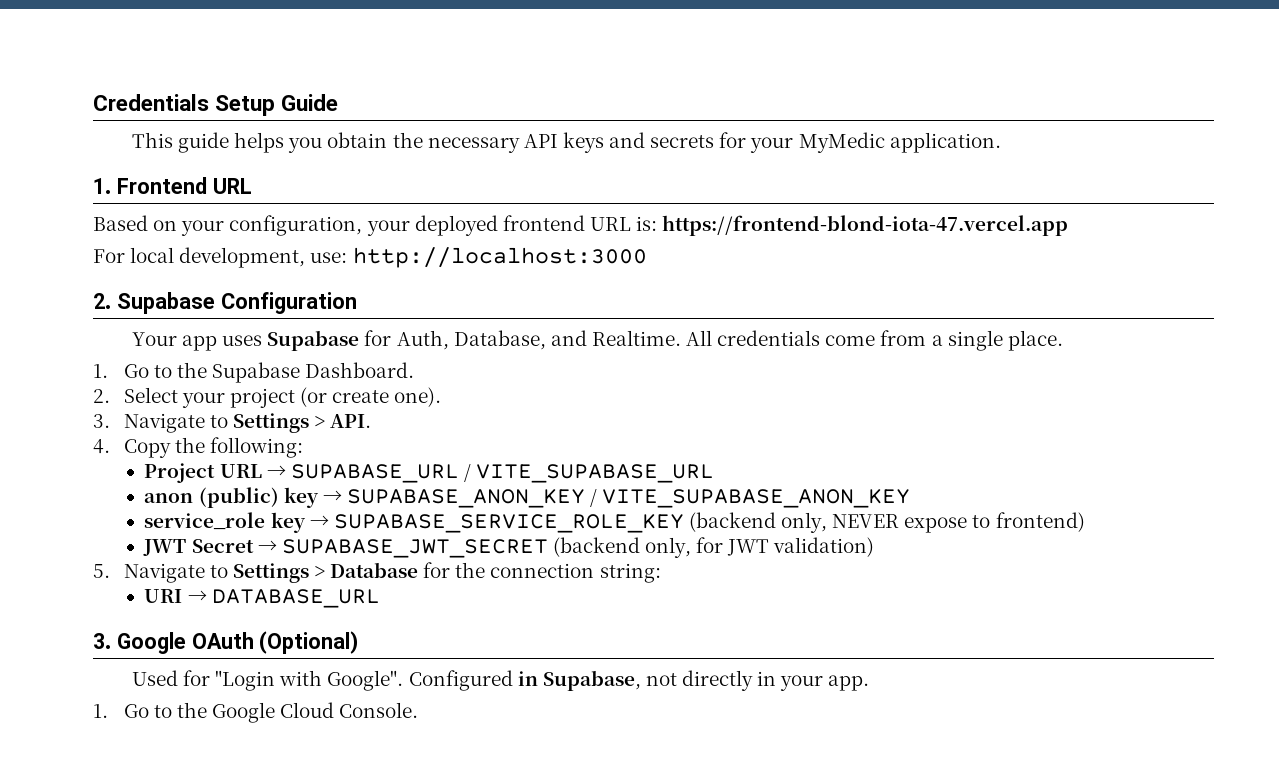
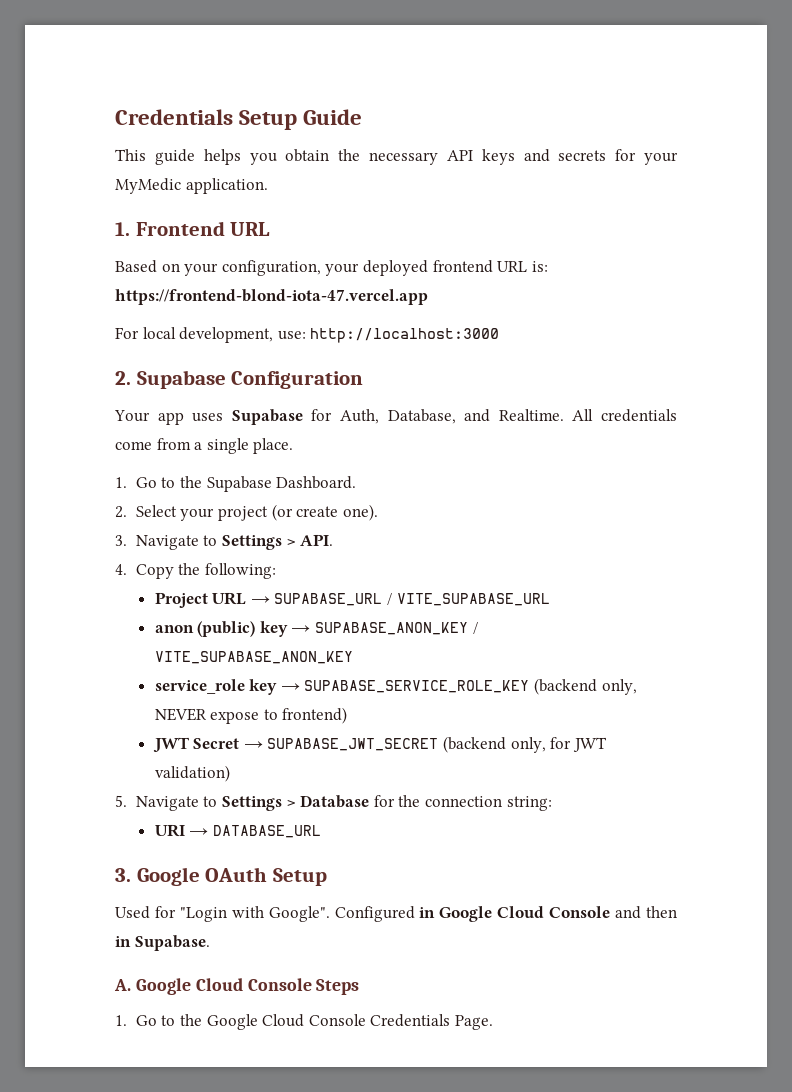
- 3. Google OAuth (Optional)
+ 3. Google OAuth Setup
- Configured in Supabase, not directly in your app.
+ Configured in Google Cloud Console and then in Supabase.
+ A. Google Cloud Console Steps
- 1. Go to the Google Cloud Console.
+ 1. Go to the Google Cloud Console Credentials Page.

